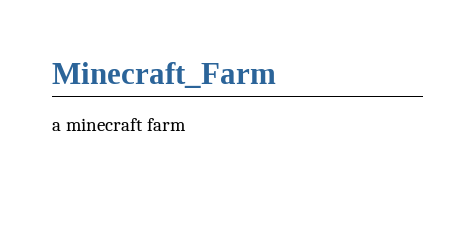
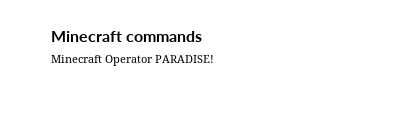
- Minecraft_Farm
- a minecraft farm
+ Minecraft commands
+ Minecraft Operator PARADISE!

